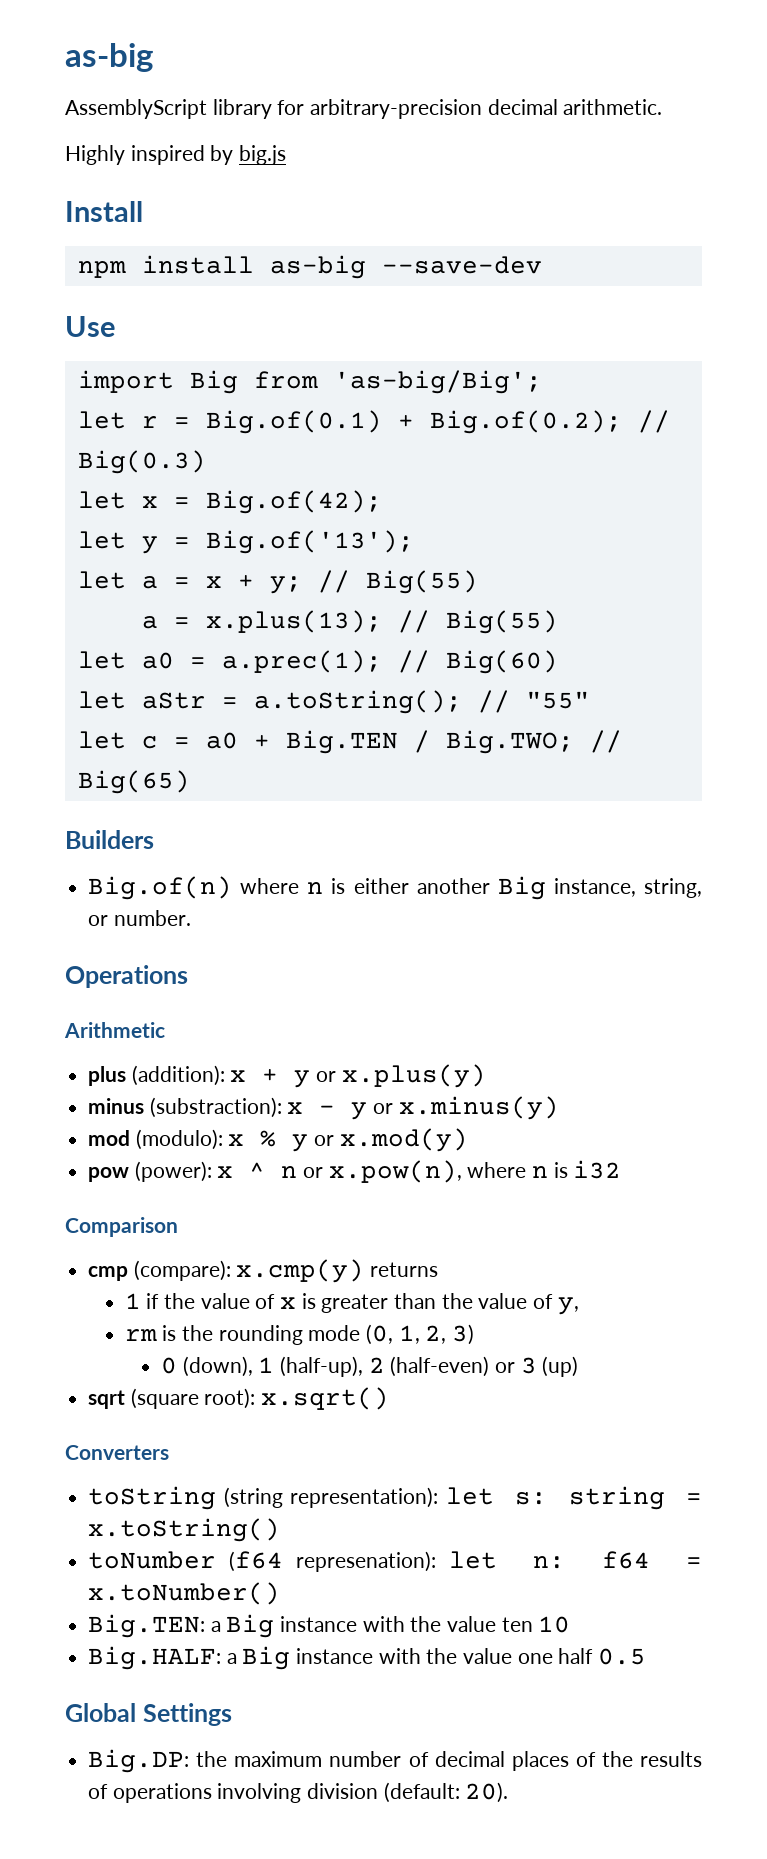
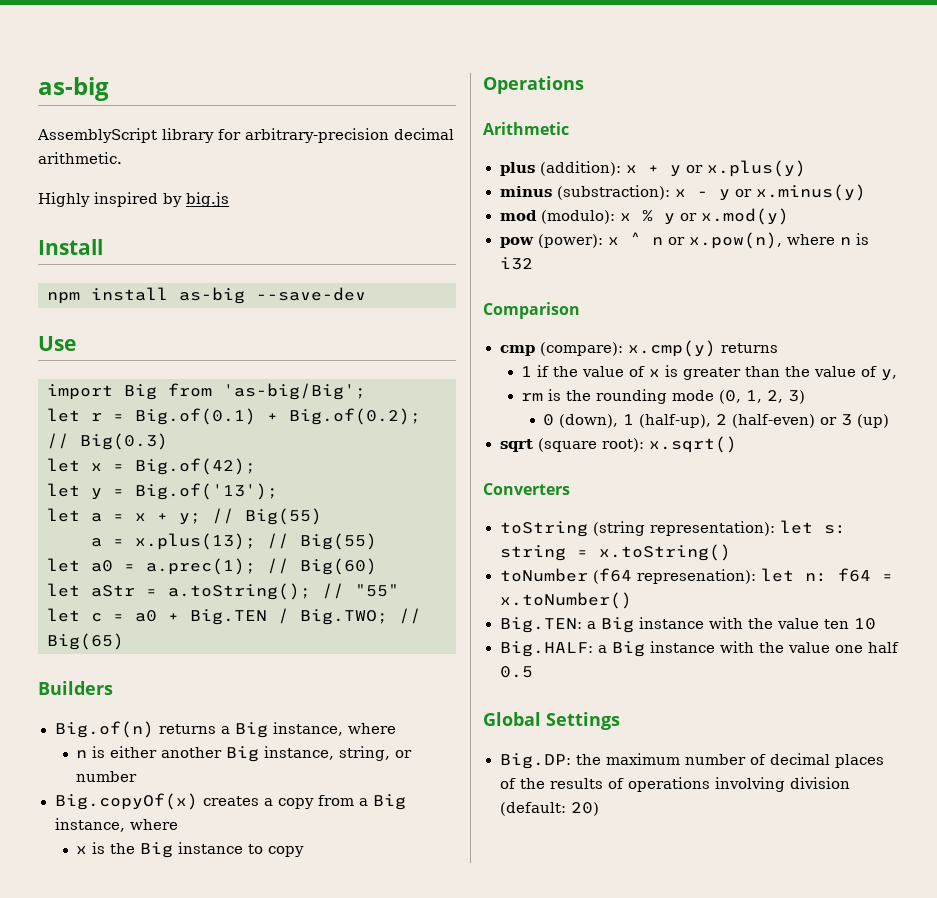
- Big.of(n) where n is either another Big instance, string, or number.
+ Big.of(n) returns a Big instance, where
+ n is either another Big instance, string, or number
+ Big.copyOf(x) creates a copy from a Big instance, where
+ x is the Big instance to copy
- Big.DP: the maximum number of decimal places of the results of operations involving division (default: 20).
+ Big.DP: the maximum number of decimal places of the results of operations involving division (default: 20)

